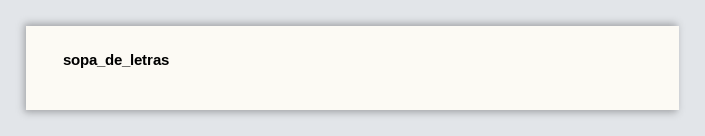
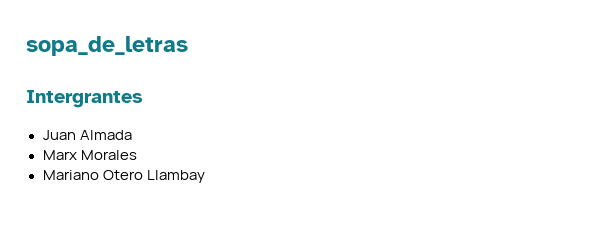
+ Intergrantes
+ Juan Almada
+ Marx Morales
+ Mariano Otero Llambay

